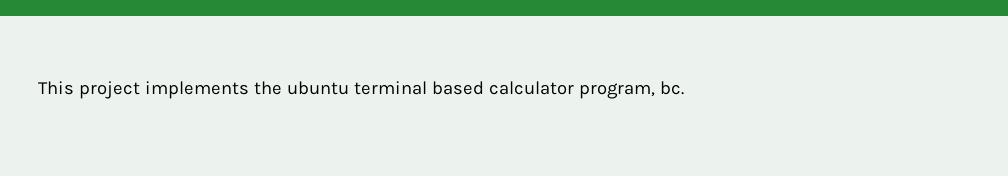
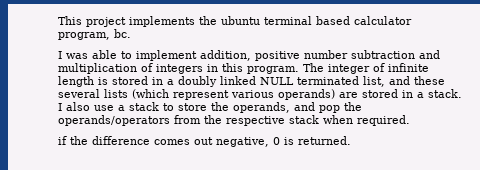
+ I was able to implement addition, positive number subtraction and multiplication of integers in this program. The integer of infinite length is stored in a doubly linked NULL terminated list, and these several lists (which represent various operands) are stored in a stack. I also use a stack to store the operands, and pop the operands/operators from the respective stack when required.
+ if the difference comes out negative, 0 is returned.

